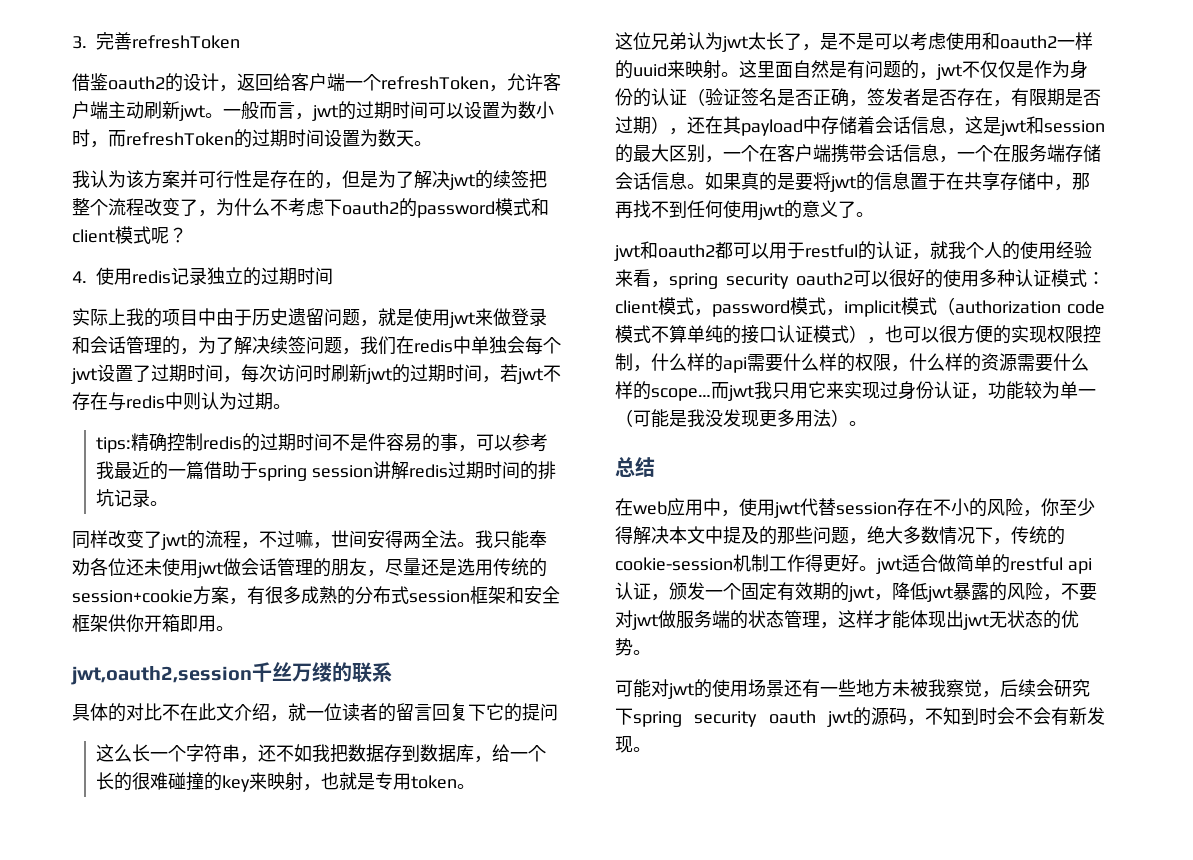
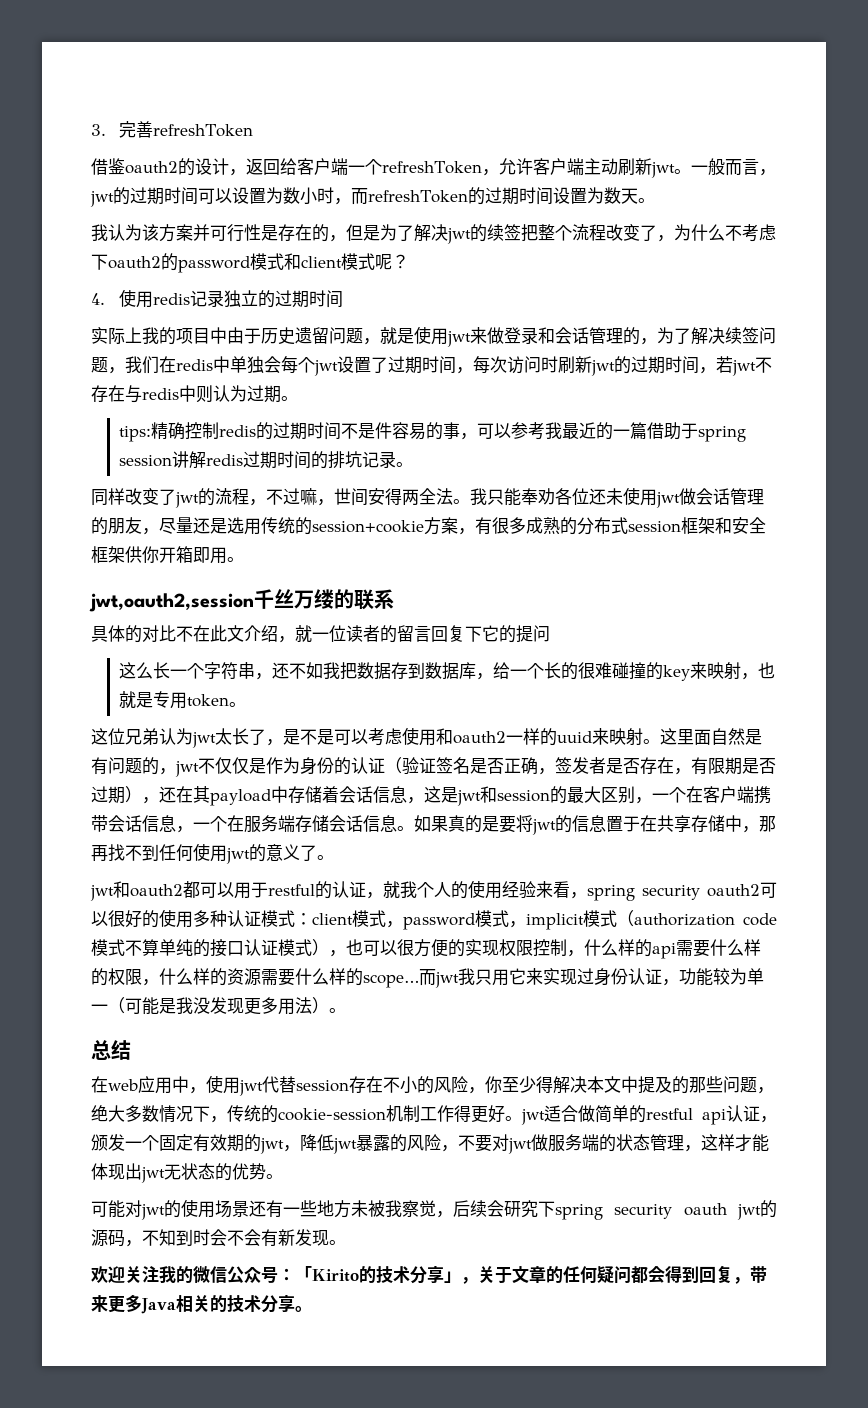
+ 欢迎关注我的微信公众号：「Kirito的技术分享」，关于文章的任何疑问都会得到回复，带来更多Java相关的技术分享。

